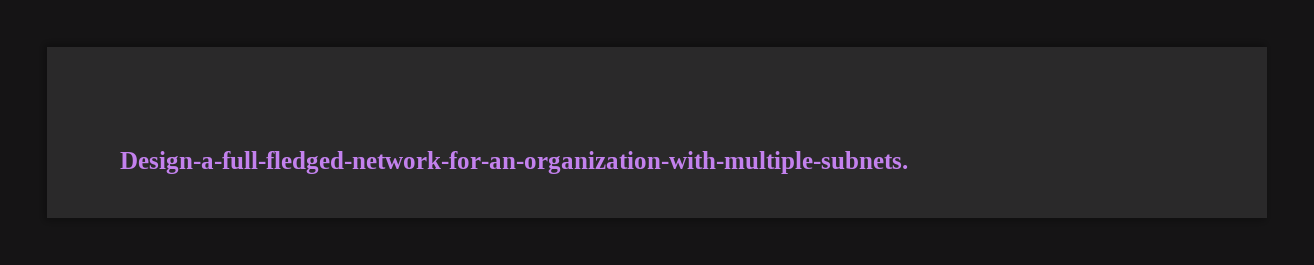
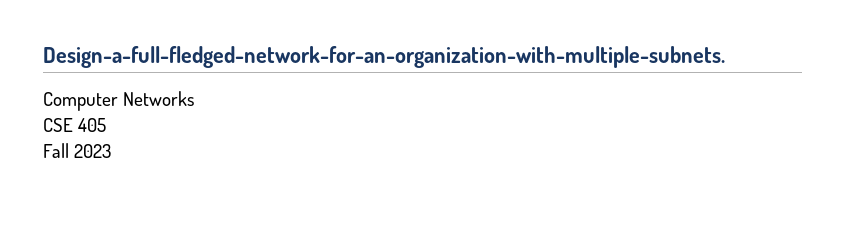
+ Computer Networks
+ CSE 405
+ Fall 2023

